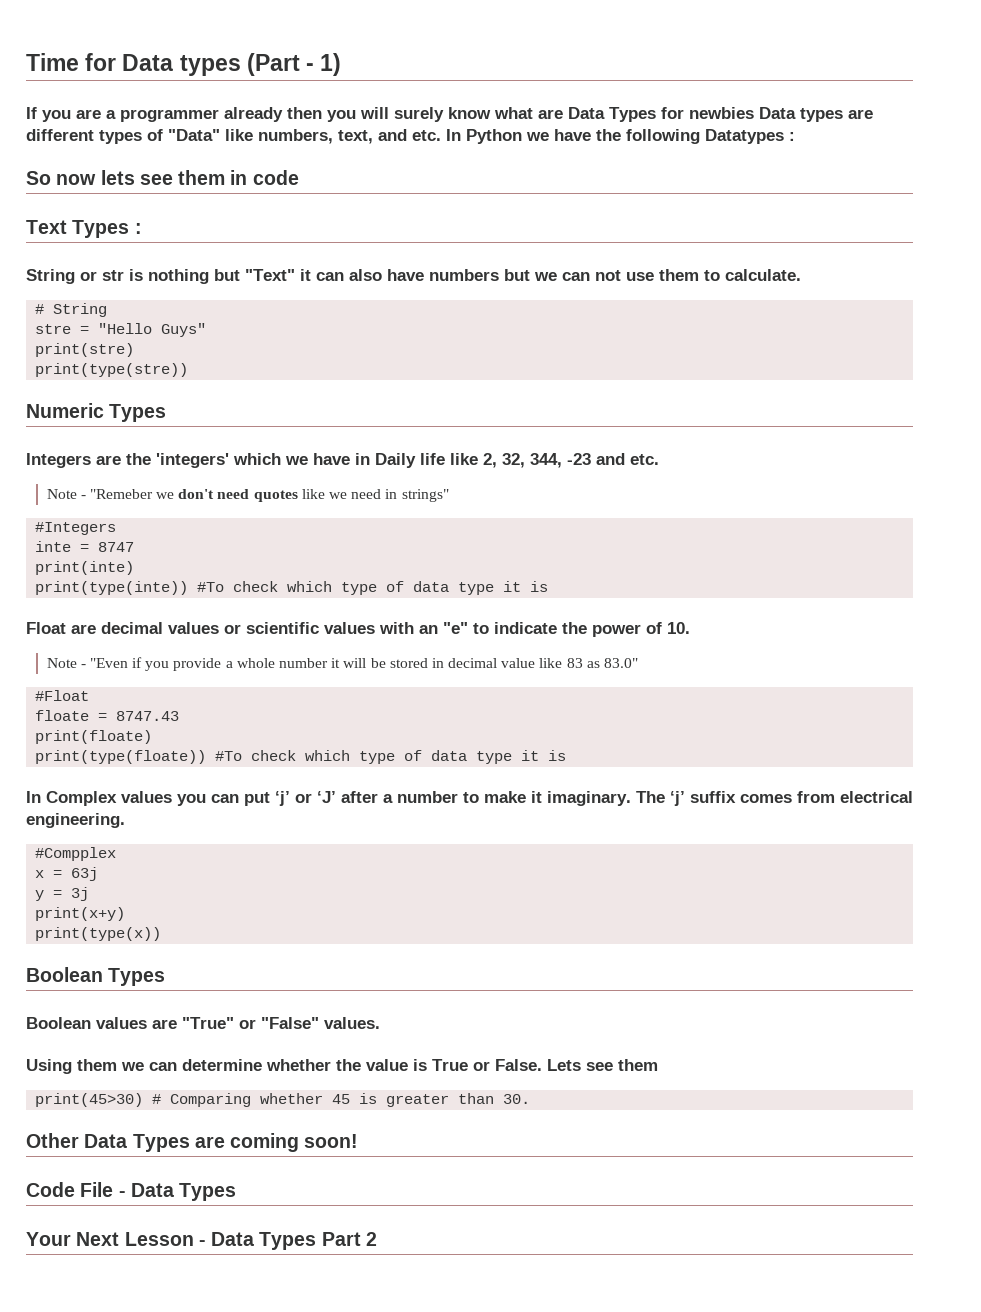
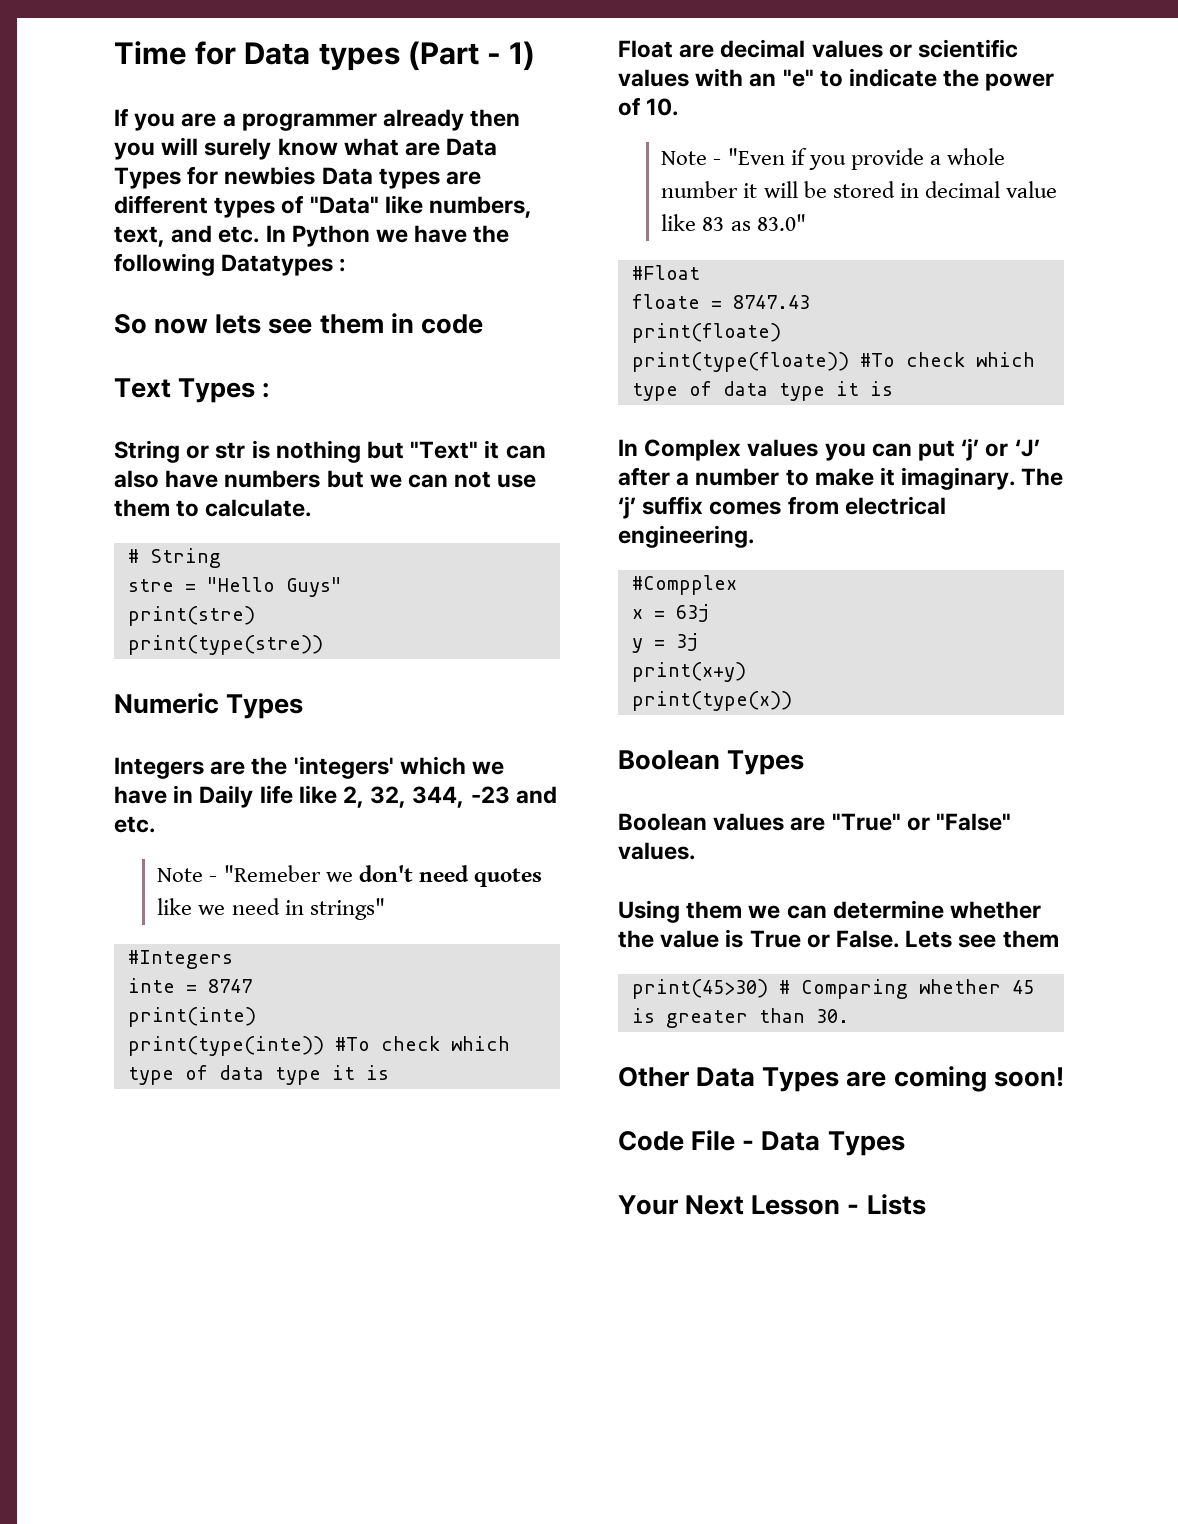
- Your Next Lesson - Data Types Part 2
+ Your Next Lesson - Lists

